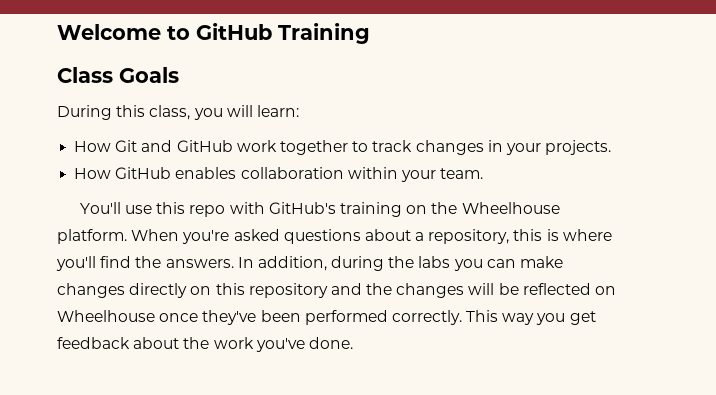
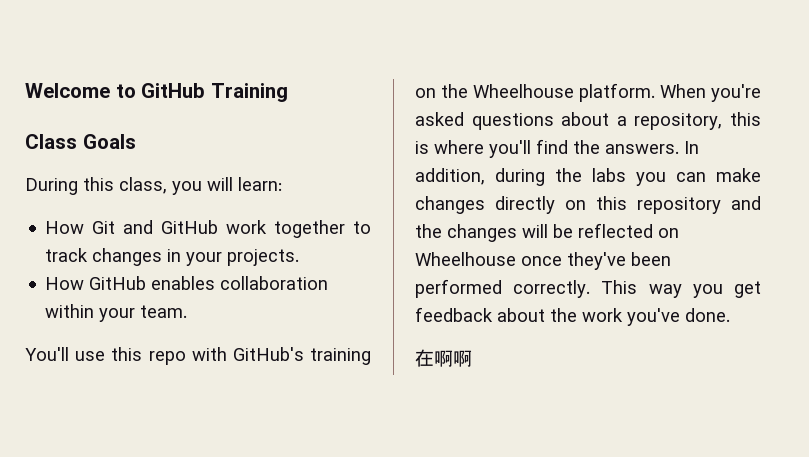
+ 在啊啊

